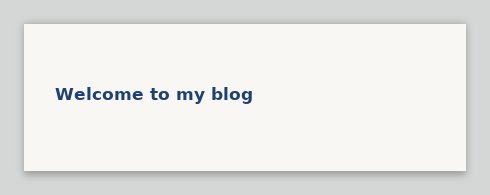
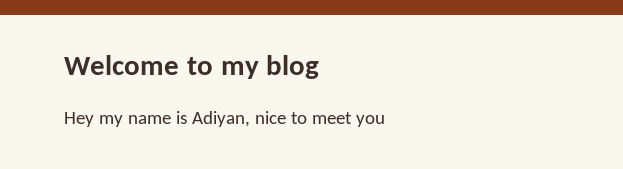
+ Hey my name is Adiyan, nice to meet you

